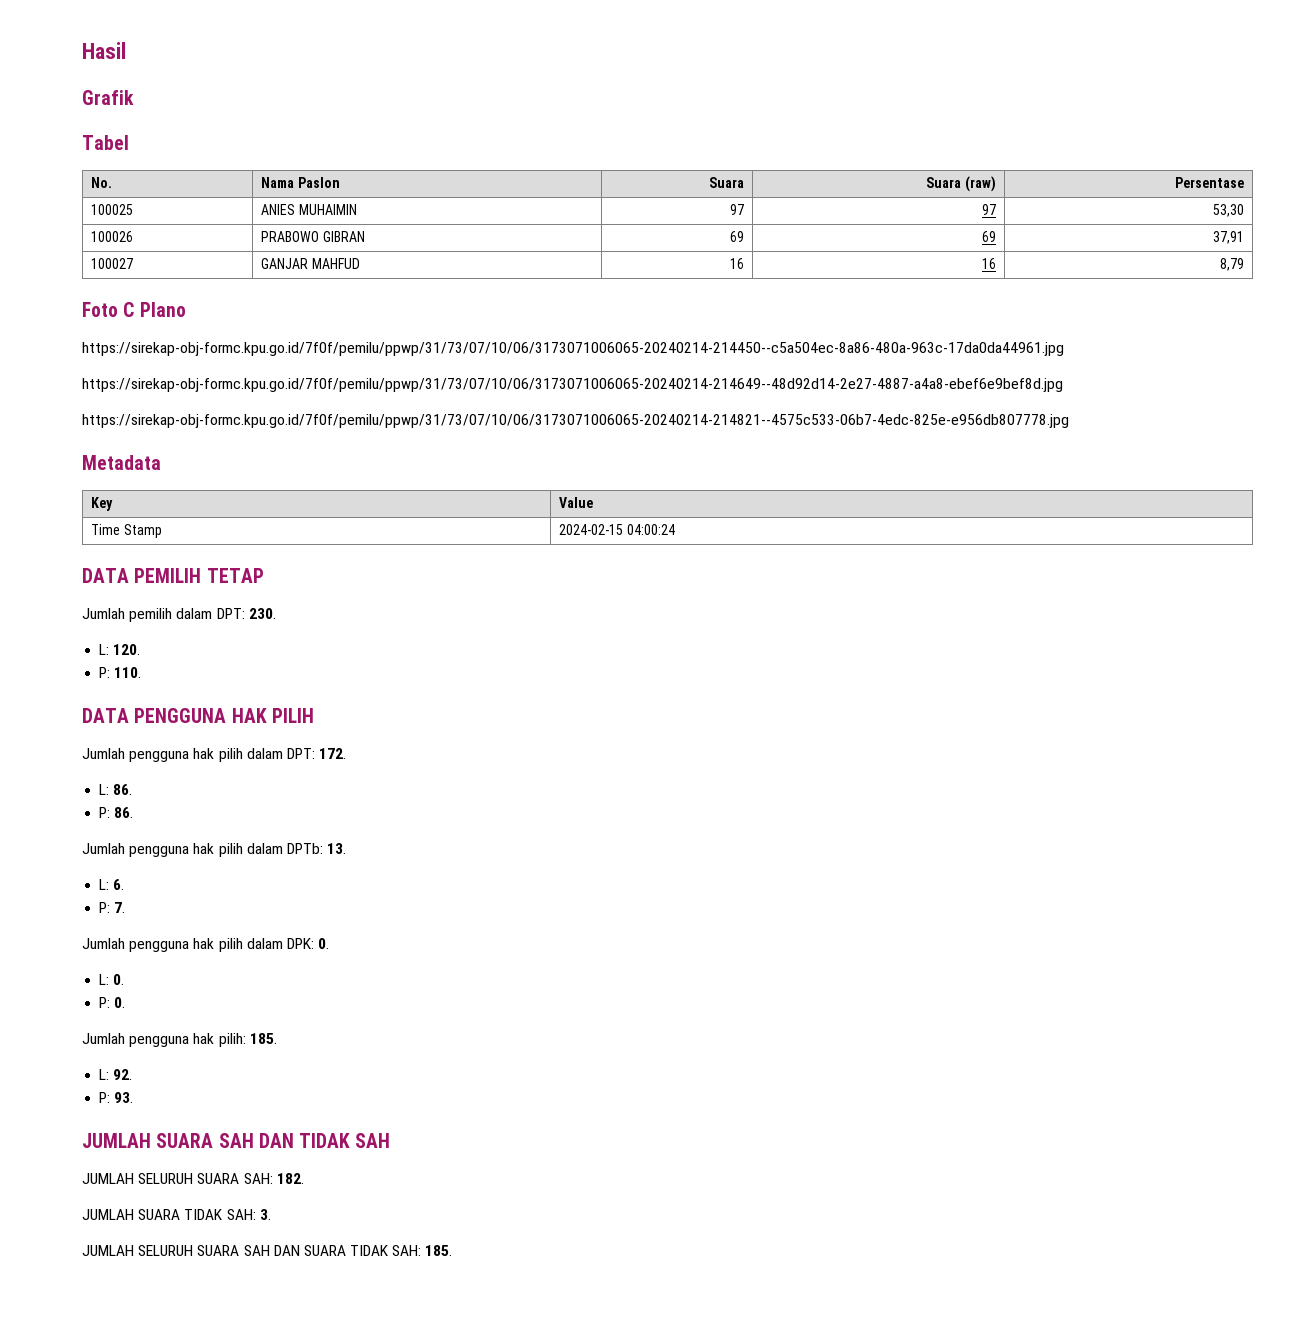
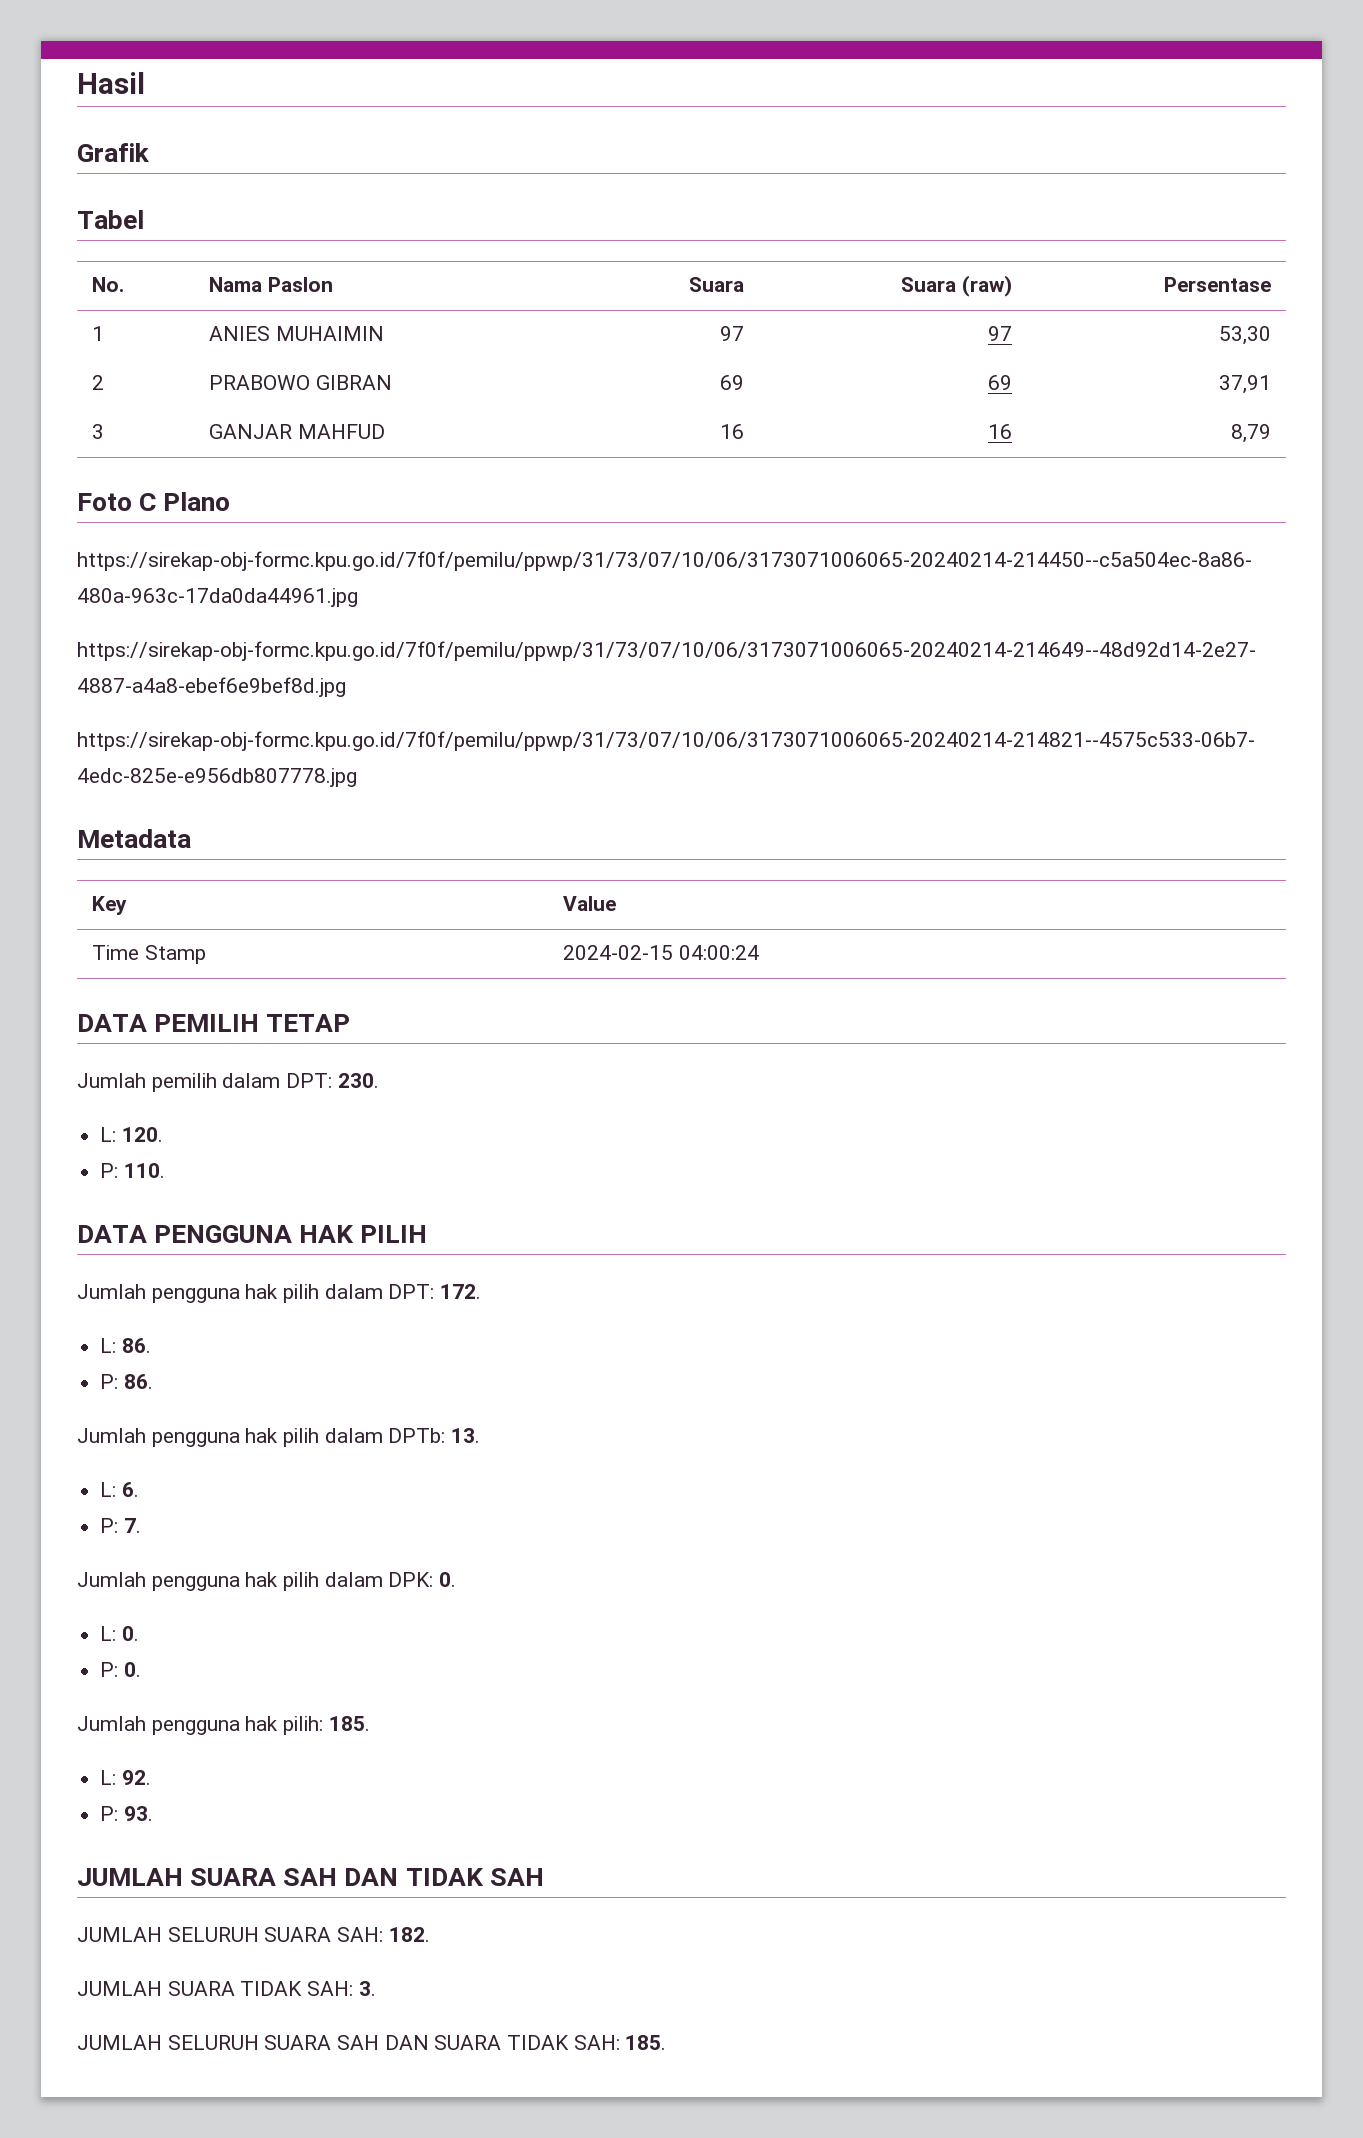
- 100025 | ANIES MUHAIMIN | 97 | 97 | 53,30
+ 1 | ANIES MUHAIMIN | 97 | 97 | 53,30
- 100026 | PRABOWO GIBRAN | 69 | 69 | 37,91
+ 2 | PRABOWO GIBRAN | 69 | 69 | 37,91
- 100027 | GANJAR MAHFUD | 16 | 16 | 8,79
+ 3 | GANJAR MAHFUD | 16 | 16 | 8,79

